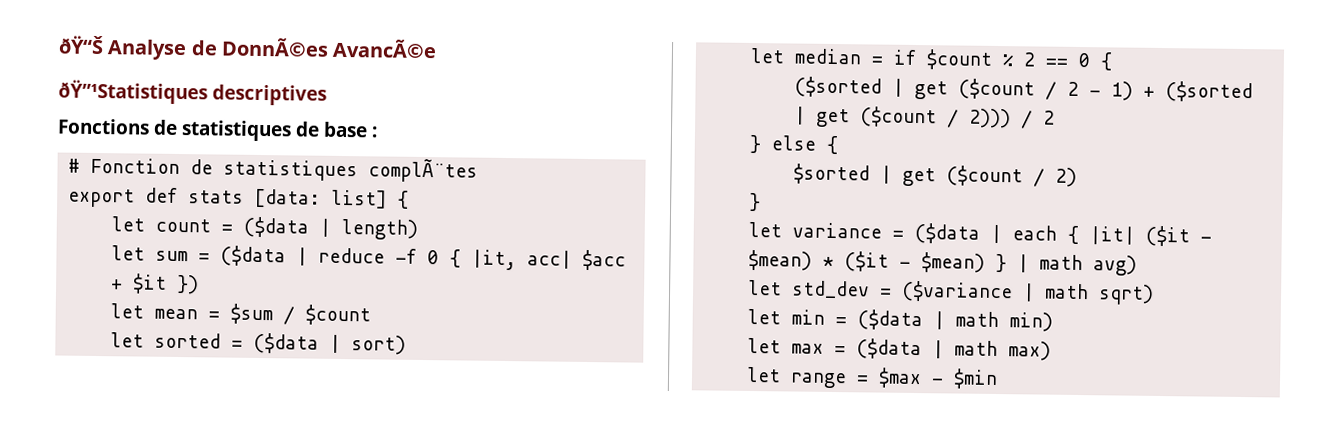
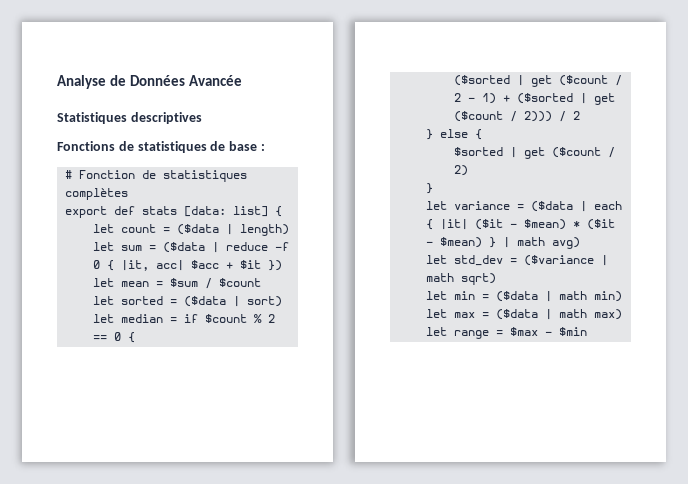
- ðŸ“Š Analyse de DonnÃ©es AvancÃ©e
- ðŸ”¹Statistiques descriptives
+ Analyse de Données Avancée
+ Statistiques descriptives
- # Fonction de statistiques complÃ¨tes
+ # Fonction de statistiques complètes

